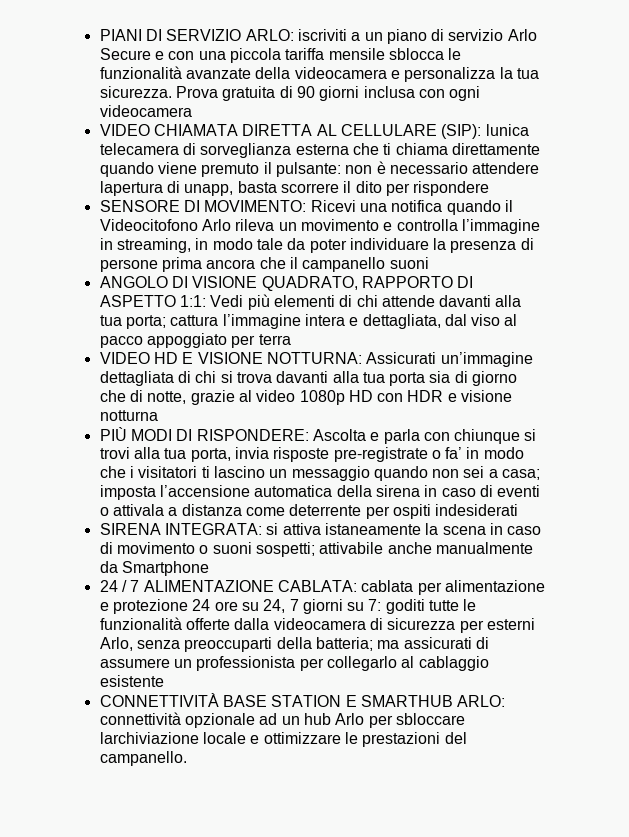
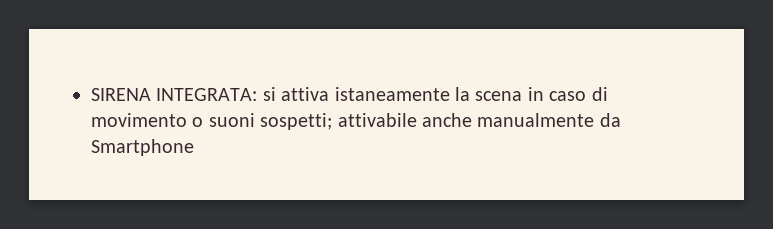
- PIANI DI SERVIZIO ARLO: iscriviti a un piano di servizio Arlo Secure e con una piccola tariffa mensile sblocca le funzionalità avanzate della videocamera e personalizza la tua sicurezza. Prova gratuita di 90 giorni inclusa con ogni videocamera
- VIDEO CHIAMATA DIRETTA AL CELLULARE (SIP): lunica telecamera di sorveglianza esterna che ti chiama direttamente quando viene premuto il pulsante: non è necessario attendere lapertura di unapp, basta scorrere il dito per rispondere
- SENSORE DI MOVIMENTO: Ricevi una notifica quando il Videocitofono Arlo rileva un movimento e controlla l’immagine in streaming, in modo tale da poter individuare la presenza di persone prima ancora che il campanello suoni
- ANGOLO DI VISIONE QUADRATO, RAPPORTO DI ASPETTO 1:1: Vedi più elementi di chi attende davanti alla tua porta; cattura l’immagine intera e dettagliata, dal viso al pacco appoggiato per terra
- VIDEO HD E VISIONE NOTTURNA: Assicurati un’immagine dettagliata di chi si trova davanti alla tua porta sia di giorno che di notte, grazie al video 1080p HD con HDR e visione notturna
- PIÙ MODI DI RISPONDERE: Ascolta e parla con chiunque si trovi alla tua porta, invia risposte pre-registrate o fa’ in modo che i visitatori ti lascino un messaggio quando non sei a casa; imposta l’accensione automatica della sirena in caso di eventi o attivala a distanza come deterrente per ospiti indesiderati
- 24 / 7 ALIMENTAZIONE CABLATA: cablata per alimentazione e protezione 24 ore su 24, 7 giorni su 7: goditi tutte le funzionalità offerte dalla videocamera di sicurezza per esterni Arlo, senza preoccuparti della batteria; ma assicurati di assumere un professionista per collegarlo al cablaggio esistente
- CONNETTIVITÀ BASE STATION E SMARTHUB ARLO: connettività opzionale ad un hub Arlo per sbloccare larchiviazione locale e ottimizzare le prestazioni del campanello.

